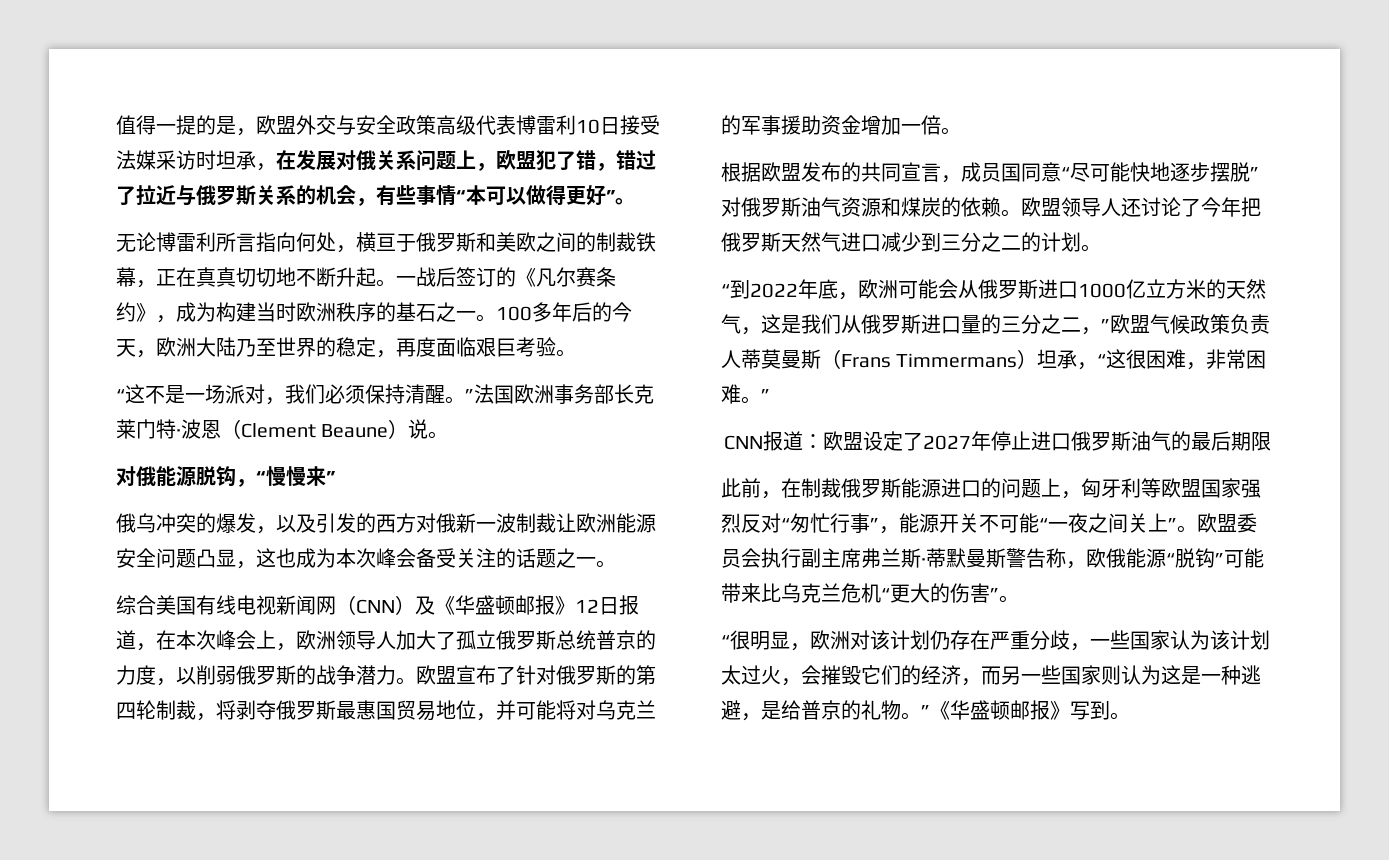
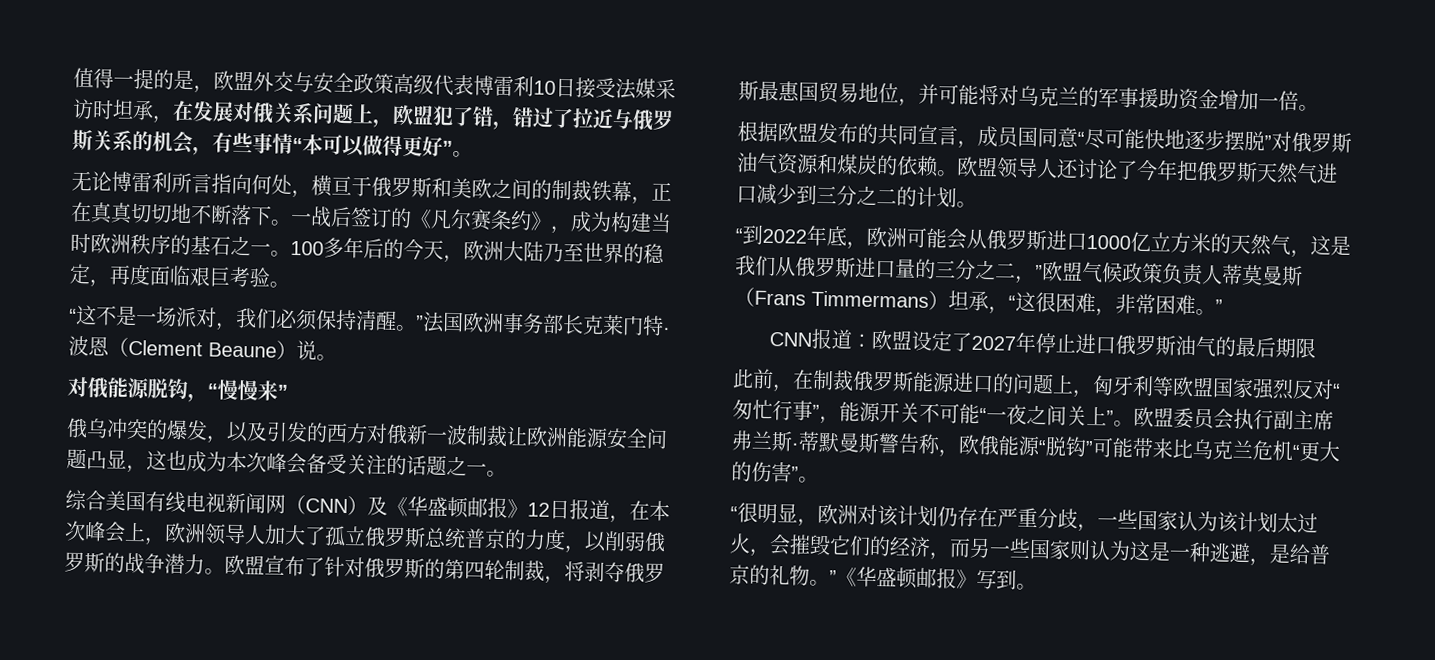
- 无论博雷利所言指向何处，横亘于俄罗斯和美欧之间的制裁铁幕，正在真真切切地不断升起。
+ 无论博雷利所言指向何处，横亘于俄罗斯和美欧之间的制裁铁幕，正在真真切切地不断落下。

